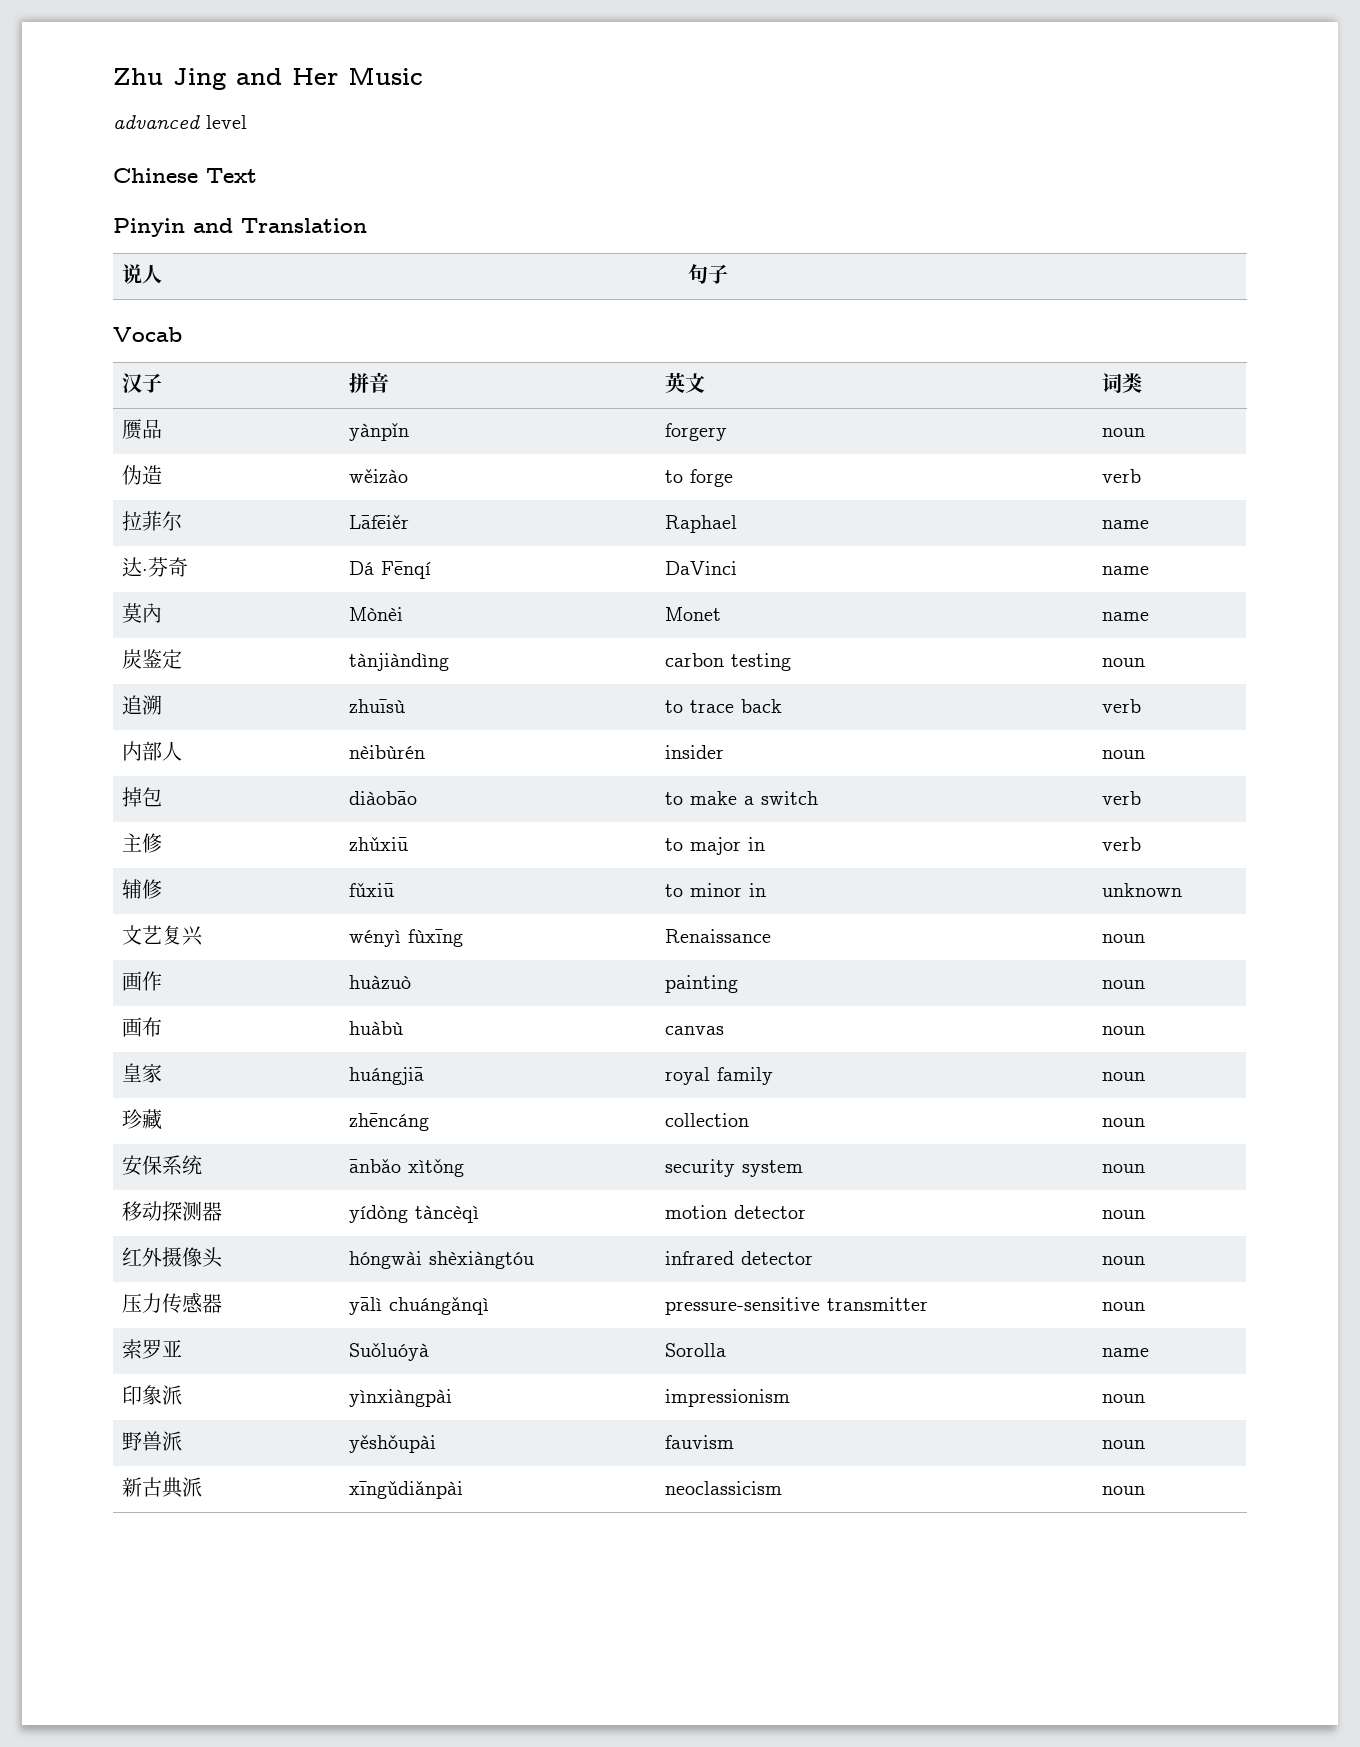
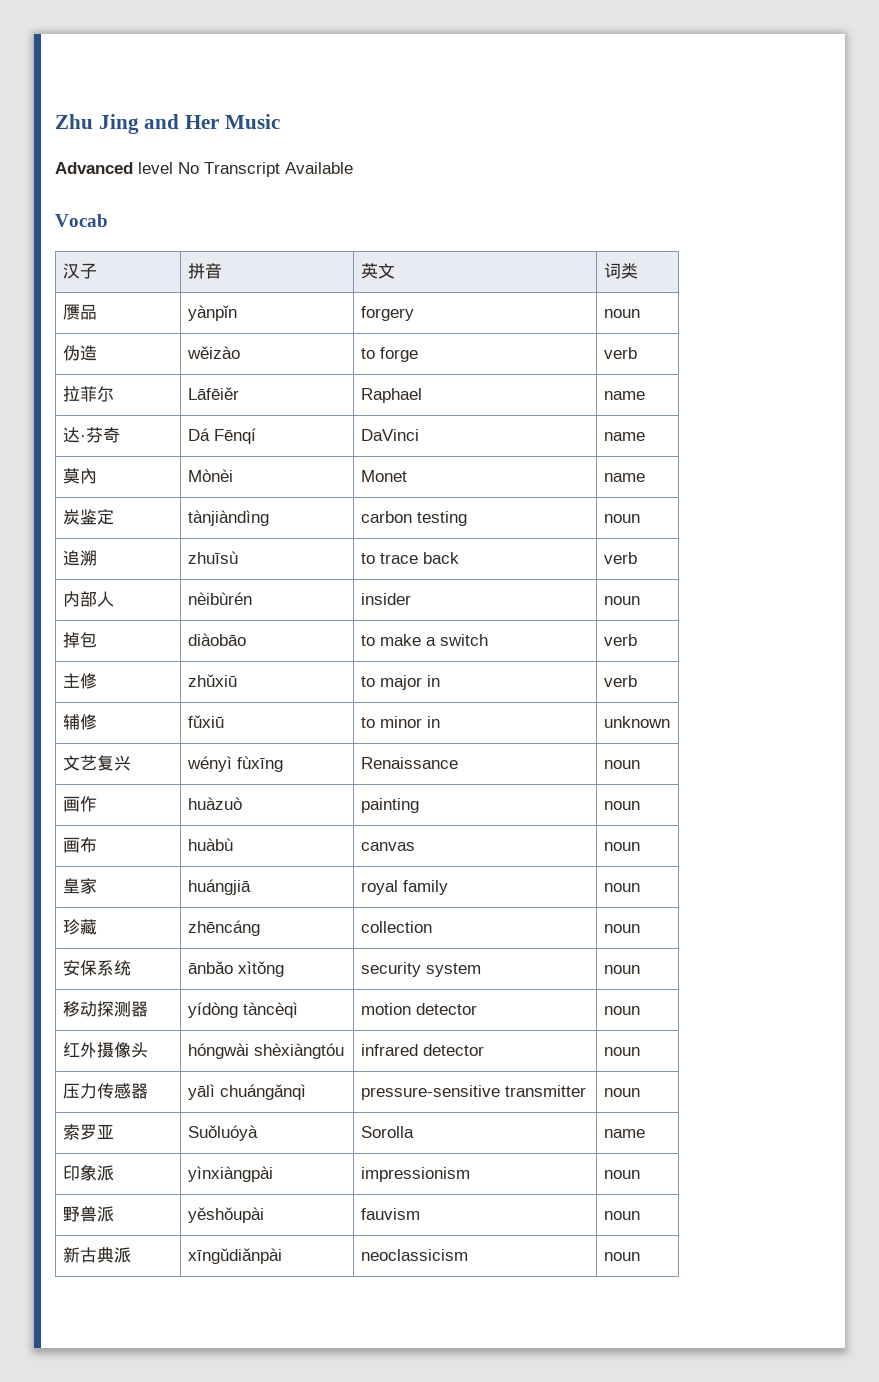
- advanced level
- Chinese Text
- Pinyin and Translation
- 说人 | 句子
+ Advanced level No Transcript Available

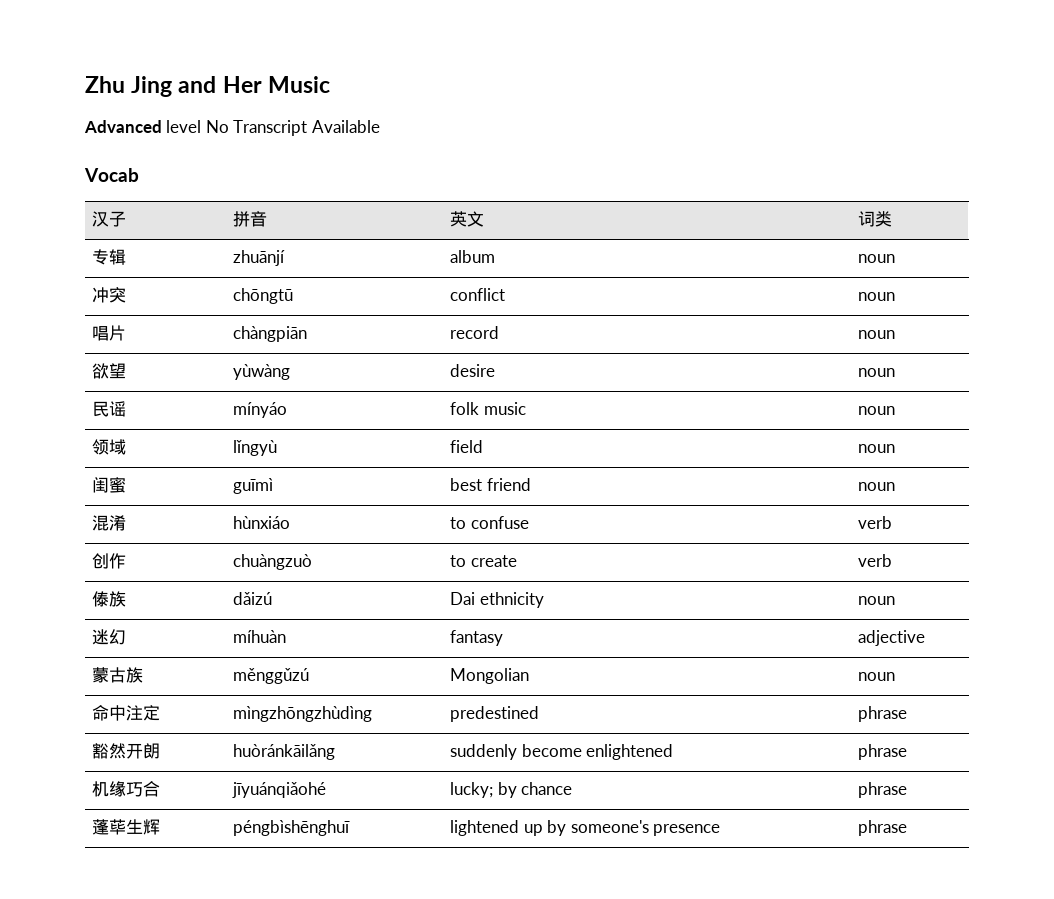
- 赝品 | yànpǐn | forgery | noun
- 伪造 | wěizào | to forge | verb
- 拉菲尔 | Lāfēiěr | Raphael | name
- 达·芬奇 | Dá Fēnqí | DaVinci | name
- 莫內 | Mònèi | Monet | name
- 炭鉴定 | tànjiàndìng | carbon testing | noun
- 追溯 | zhuīsù | to trace back | verb
- 内部人 | nèibùrén | insider | noun
- 掉包 | diàobāo | to make a switch | verb
- 主修 | zhǔxiū | to major in | verb
- 辅修 | fǔxiū | to minor in | unknown
- 文艺复兴 | wényì fùxīng | Renaissance | noun
- 画作 | huàzuò | painting | noun
- 画布 | huàbù | canvas | noun
- 皇家 | huángjiā | royal family | noun
- 珍藏 | zhēncáng | collection | noun
- 安保系统 | ānbǎo xìtǒng | security system | noun
- 移动探测器 | yídòng tàncèqì | motion detector | noun
- 红外摄像头 | hóngwài shèxiàngtóu | infrared detector | noun
- 压力传感器 | yālì chuángǎnqì | pressure-sensitive transmitter | noun
- 索罗亚 | Suǒluóyà | Sorolla | name
- 印象派 | yìnxiàngpài | impressionism | noun
- 野兽派 | yěshǒupài | fauvism | noun
- 新古典派 | xīngǔdiǎnpài | neoclassicism | noun
+ 专辑 | zhuānjí | album | noun
+ 冲突 | chōngtū | conflict | noun
+ 唱片 | chàngpiān | record | noun
+ 欲望 | yùwàng | desire | noun
+ 民谣 | mínyáo | folk music | noun
+ 领域 | lǐngyù | field | noun
+ 闺蜜 | guīmì | best friend | noun
+ 混淆 | hùnxiáo | to confuse | verb
+ 创作 | chuàngzuò | to create | verb
+ 傣族 | dǎizú | Dai ethnicity | noun
+ 迷幻 | míhuàn | fantasy | adjective
+ 蒙古族 | měnggǔzú | Mongolian | noun
+ 命中注定 | mìngzhōngzhùdìng | predestined | phrase
+ 豁然开朗 | huòránkāilǎng | suddenly become enlightened | phrase
+ 机缘巧合 | jīyuánqiǎohé | lucky; by chance | phrase
+ 蓬荜生辉 | péngbìshēnghuī | lightened up by someone's presence | phrase

